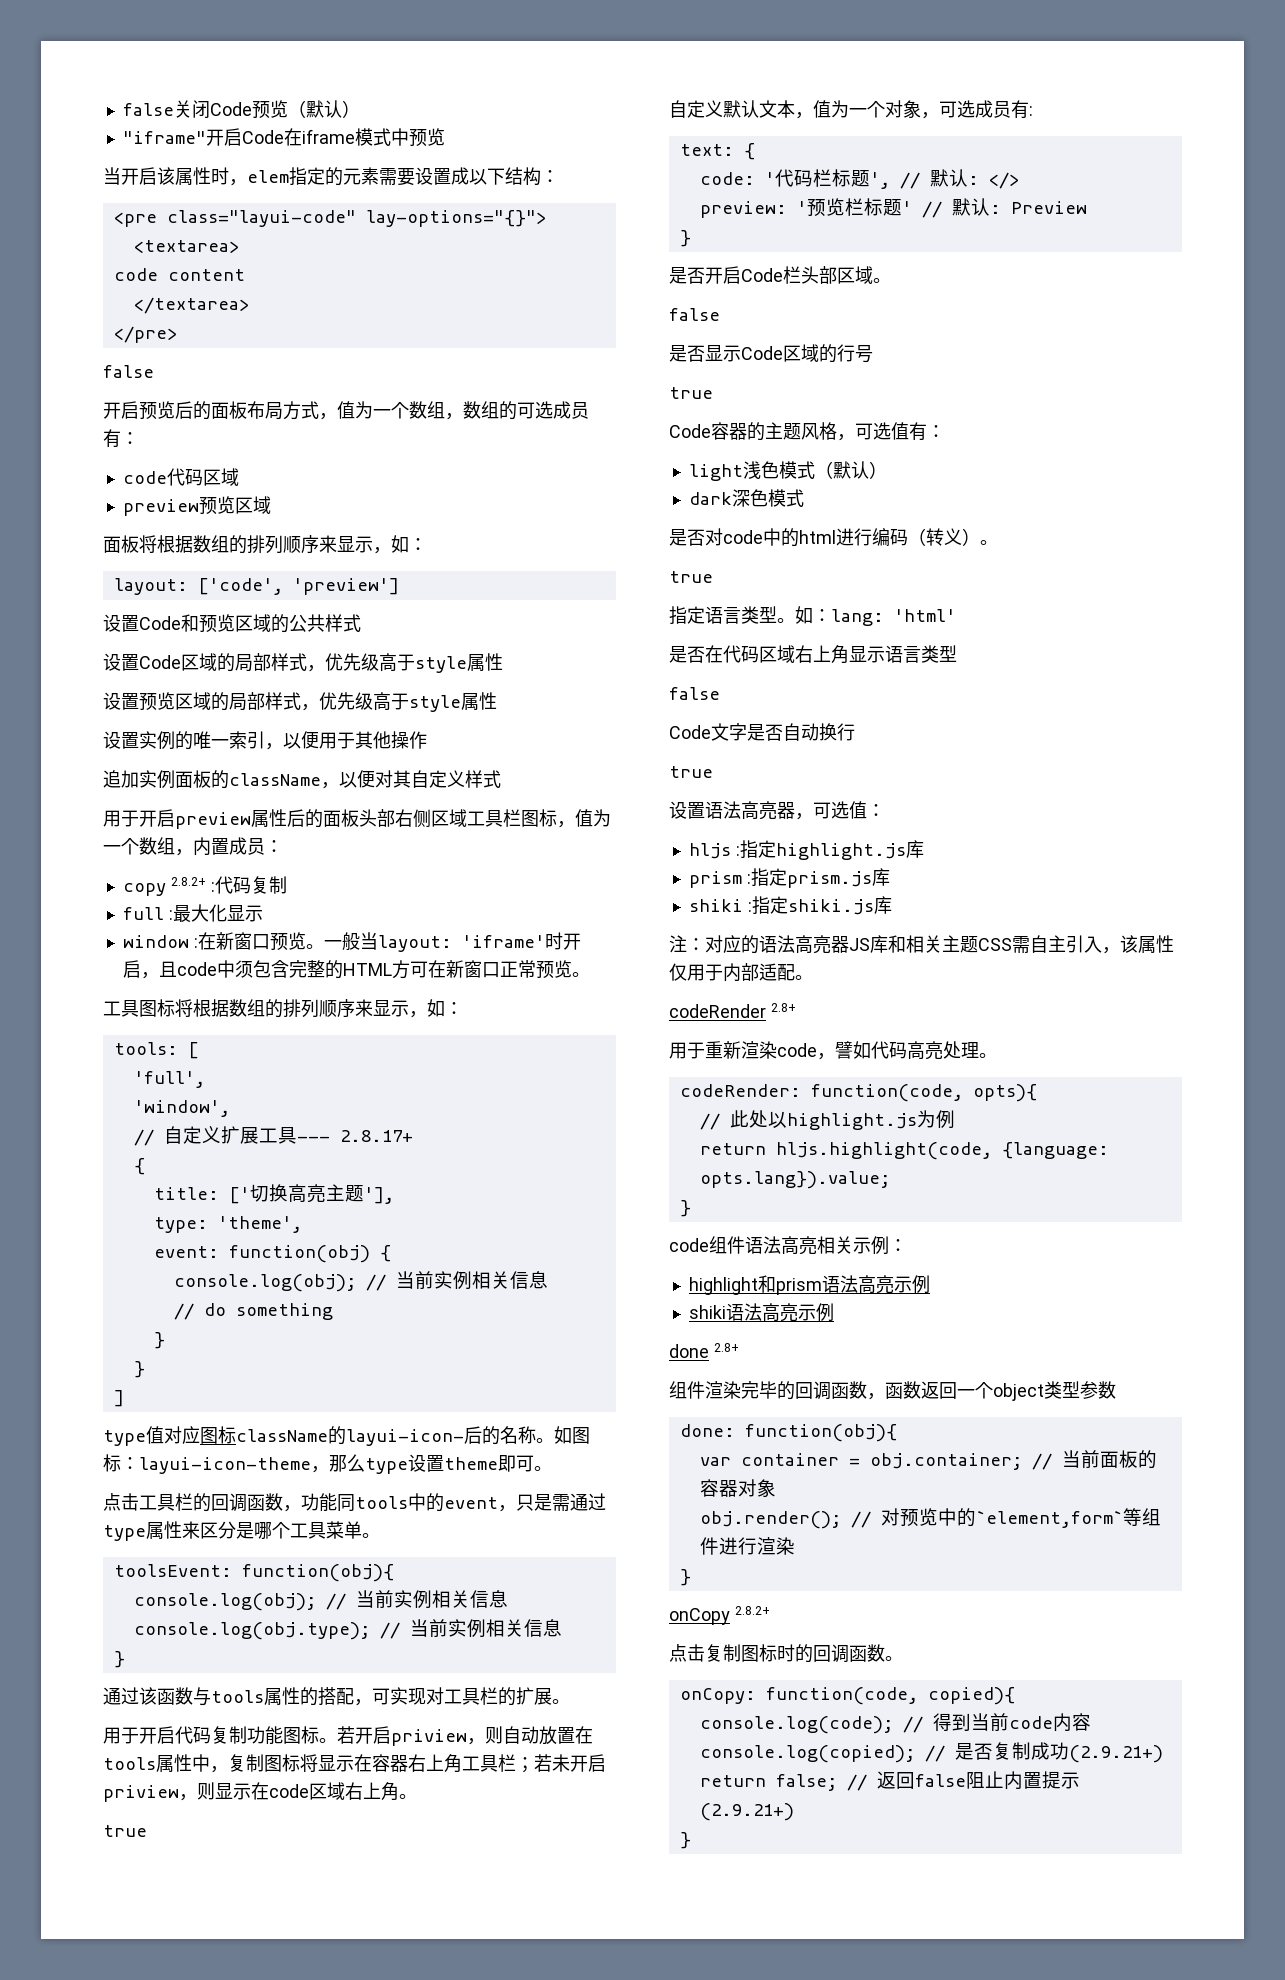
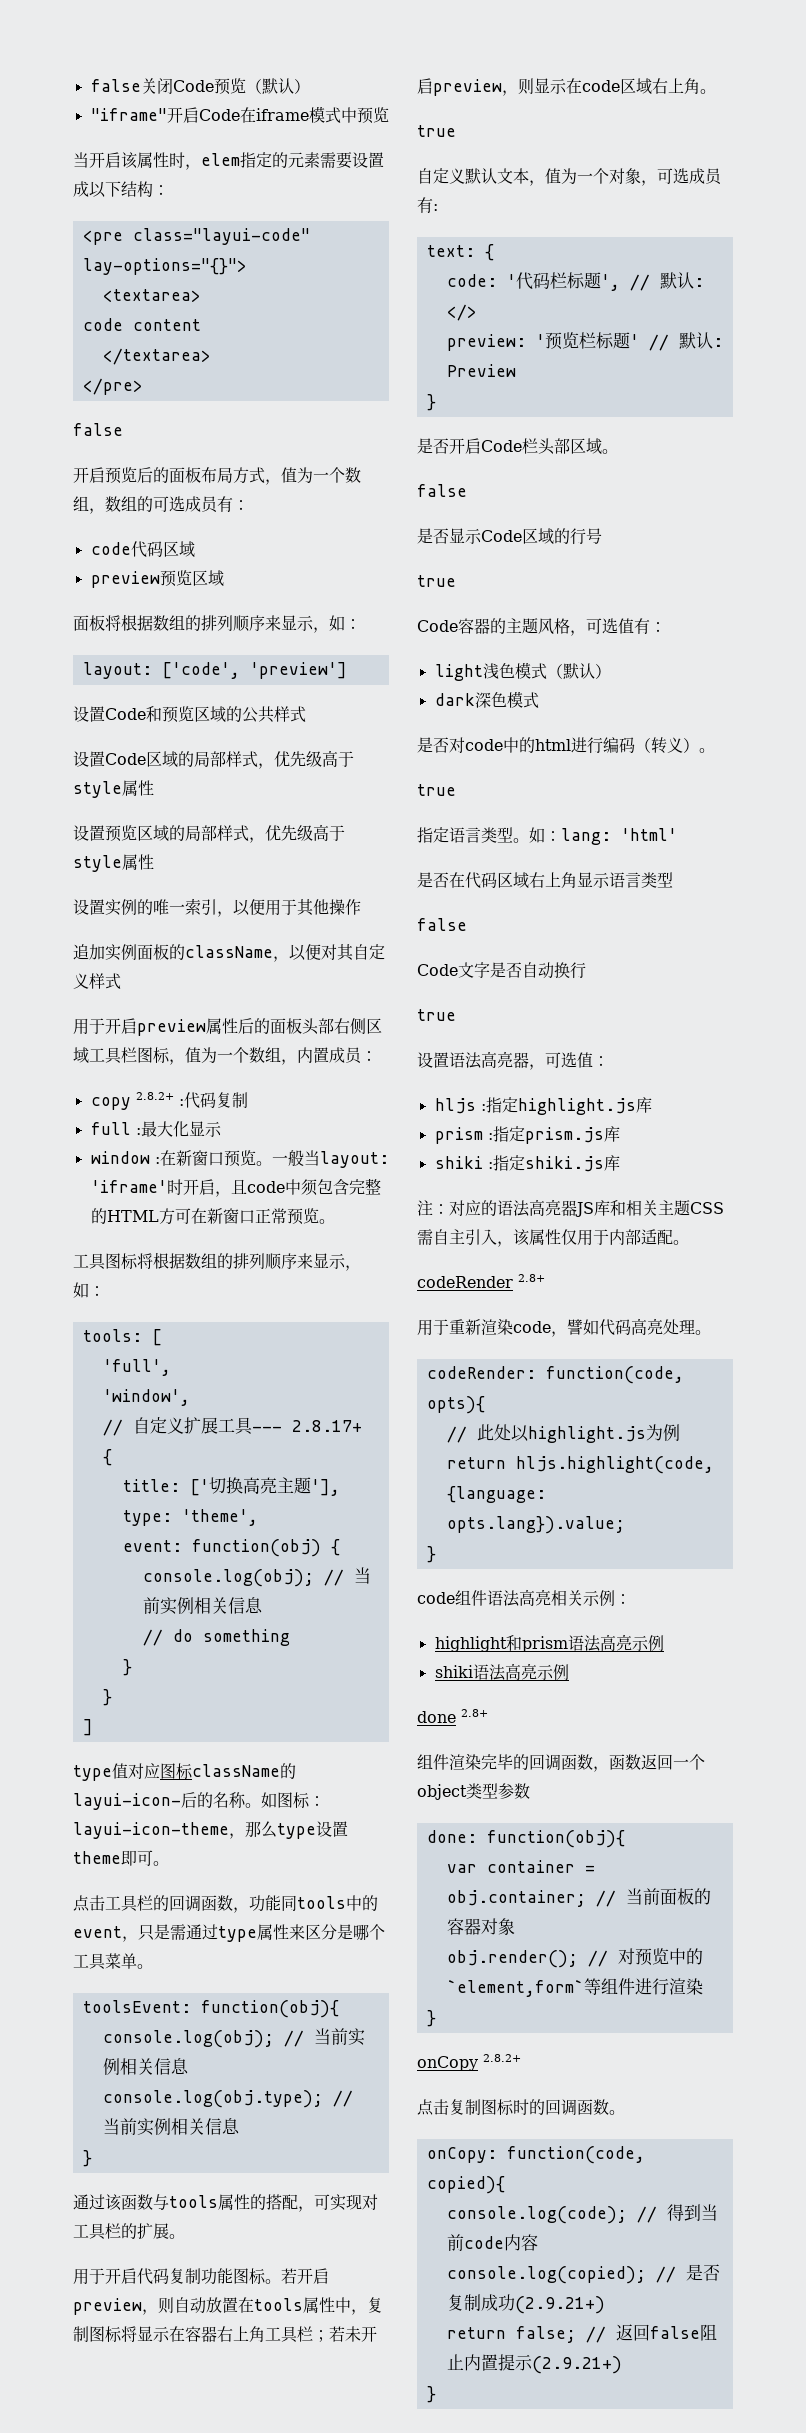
- 若开启priview，则自动放置在tools属性中，复制图标将显示在容器右上角工具栏；若未开启priview，则显示在code区域右上角。
+ 若开启preview，则自动放置在tools属性中，复制图标将显示在容器右上角工具栏；若未开启preview，则显示在code区域右上角。

